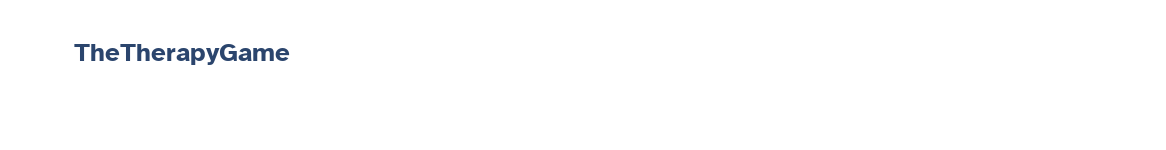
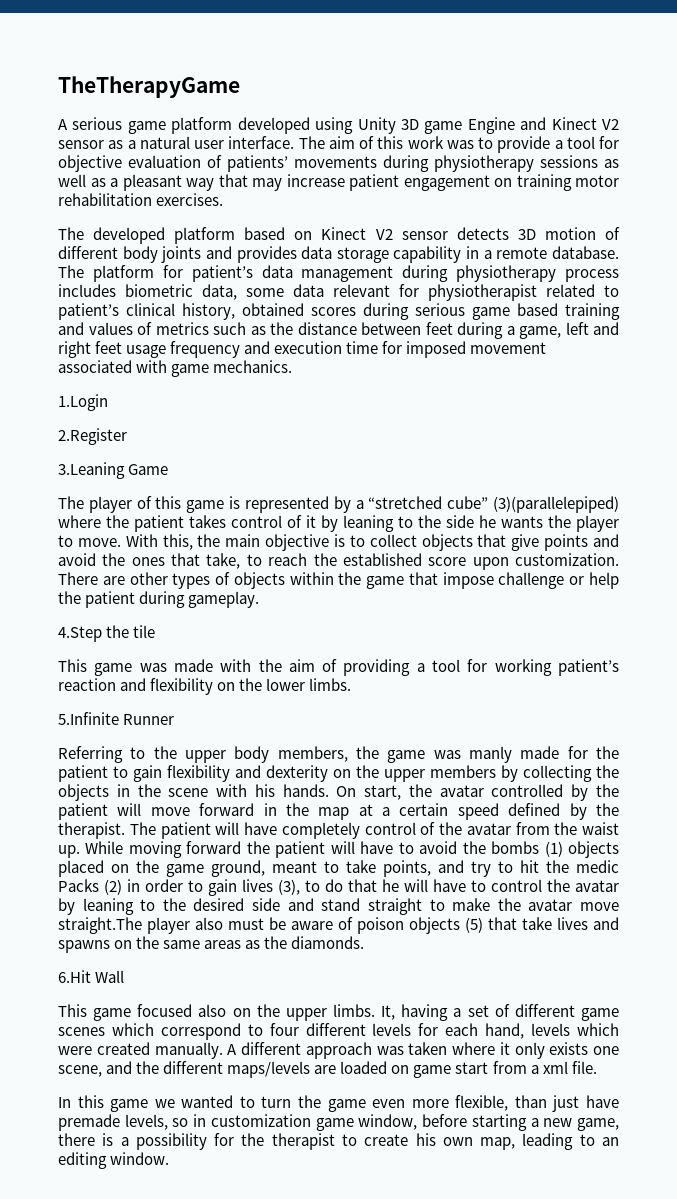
+ A serious game platform developed using Unity 3D game Engine and Kinect V2 sensor as a natural user interface. The aim of this work was to provide a tool for objective evaluation of patients’ movements during physiotherapy sessions as well as a pleasant way that may increase patient engagement on training motor rehabilitation exercises.
+ The developed platform based on Kinect V2 sensor detects 3D motion of different body joints and provides data storage capability in a remote database. The platform for patient’s data management during physiotherapy process includes biometric data, some data relevant for physiotherapist related to patient’s clinical history, obtained scores during serious game based training and values of metrics such as the distance between feet during a game, left and right feet usage frequency and execution time for imposed movement associated with game mechanics.
+ 1.Login
+ 2.Register
+ 3.Leaning Game
+ The player of this game is represented by a “stretched cube” (3)(parallelepiped) where the patient takes control of it by leaning to the side he wants the player to move. With this, the main objective is to collect objects that give points and avoid the ones that take, to reach the established score upon customization. There are other types of objects within the game that impose challenge or help the patient during gameplay.
+ 4.Step the tile
+ This game was made with the aim of providing a tool for working patient’s reaction and flexibility on the lower limbs.
+ 5.Infinite Runner
+ Referring to the upper body members, the game was manly made for the patient to gain flexibility and dexterity on the upper members by collecting the objects in the scene with his hands. On start, the avatar controlled by the patient will move forward in the map at a certain speed defined by the therapist. The patient will have completely control of the avatar from the waist up. While moving forward the patient will have to avoid the bombs (1) objects placed on the game ground, meant to take points, and try to hit the medic Packs (2) in order to gain lives (3), to do that he will have to control the avatar by leaning to the desired side and stand straight to make the avatar move straight.The player also must be aware of poison objects (5) that take lives and spawns on the same areas as the diamonds.
+ 6.Hit Wall
+ This game focused also on the upper limbs. It, having a set of different game scenes which correspond to four different levels for each hand, levels which were created manually. A different approach was taken where it only exists one scene, and the different maps/levels are loaded on game start from a xml file.
+ In this game we wanted to turn the game even more flexible, than just have premade levels, so in customization game window, before starting a new game, there is a possibility for the therapist to create his own map, leading to an editing window.

